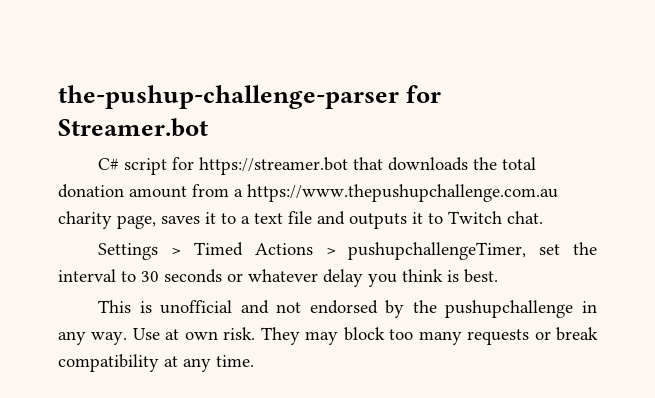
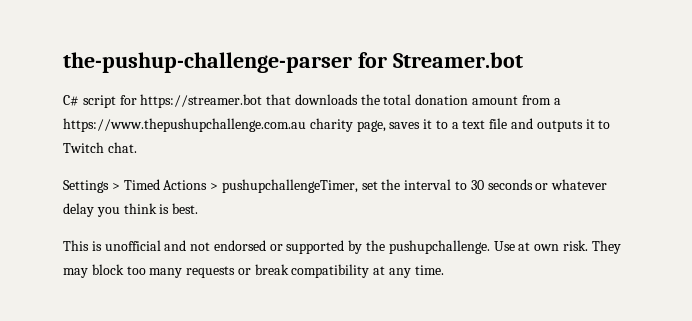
- This is unofficial and not endorsed by the pushupchallenge in any way.
+ This is unofficial and not endorsed or supported by the pushupchallenge.

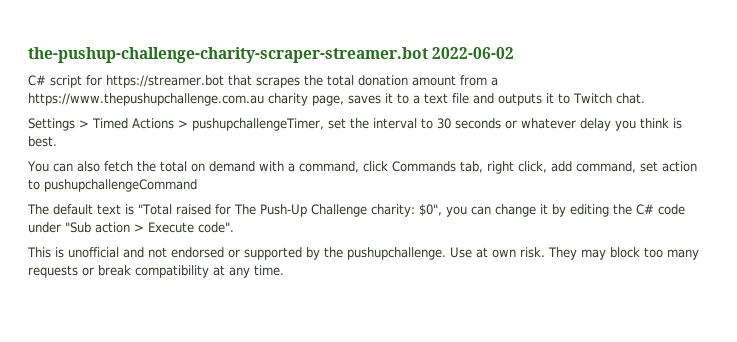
- the-pushup-challenge-parser for Streamer.bot
+ the-pushup-challenge-charity-scraper-streamer.bot 2022-06-02
- C# script for https://streamer.bot that downloads the total donation amount from a https://www.thepushupchallenge.com.au charity page, saves it to a text file and outputs it to Twitch chat.
+ C# script for https://streamer.bot that scrapes the total donation amount from a https://www.thepushupchallenge.com.au charity page, saves it to a text file and outputs it to Twitch chat.
+ You can also fetch the total on demand with a command, click Commands tab, right click, add command, set action to pushupchallengeCommand
+ The default text is "Total raised for The Push-Up Challenge charity: $0", you can change it by editing the C# code under "Sub action > Execute code".

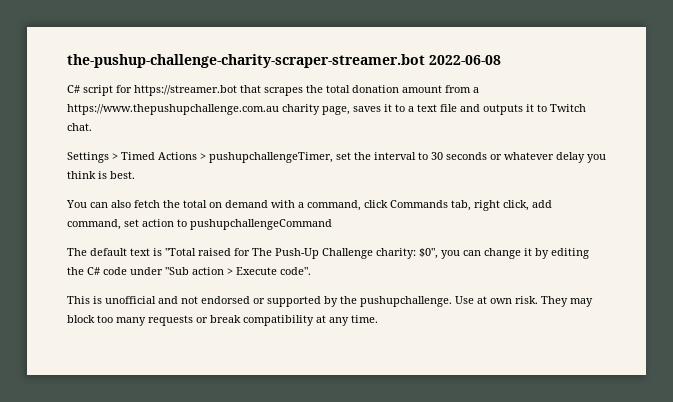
- the-pushup-challenge-charity-scraper-streamer.bot 2022-06-02
+ the-pushup-challenge-charity-scraper-streamer.bot 2022-06-08

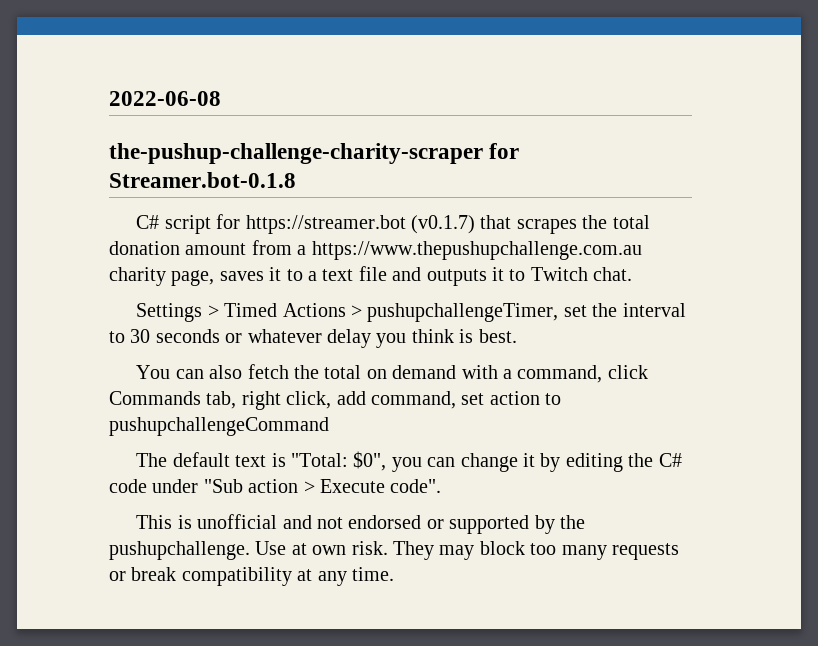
- the-pushup-challenge-charity-scraper-streamer.bot 2022-06-08
+ 2022-06-08
+ the-pushup-challenge-charity-scraper for Streamer.bot-0.1.8
- C# script for https://streamer.bot that scrapes the total donation amount from a https://www.thepushupchallenge.com.au charity page, saves it to a text file and outputs it to Twitch chat.
+ C# script for https://streamer.bot (v0.1.7) that scrapes the total donation amount from a https://www.thepushupchallenge.com.au charity page, saves it to a text file and outputs it to Twitch chat.
- The default text is "Total raised for The Push-Up Challenge charity: $0", you can change it by editing the C# code under "Sub action > Execute code".
+ The default text is "Total: $0", you can change it by editing the C# code under "Sub action > Execute code".

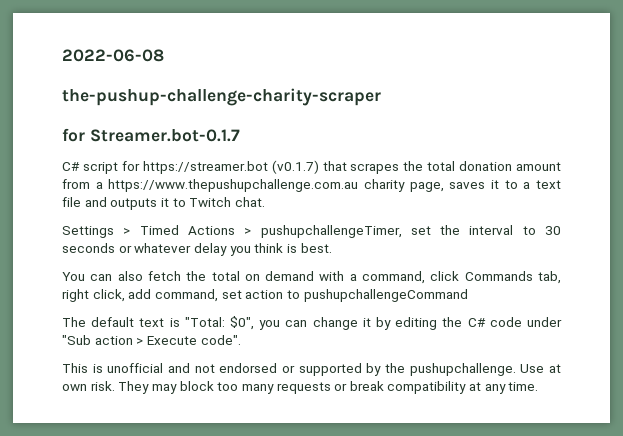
- the-pushup-challenge-charity-scraper for Streamer.bot-0.1.8
+ the-pushup-challenge-charity-scraper
+ for Streamer.bot-0.1.7

